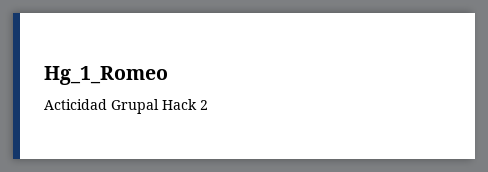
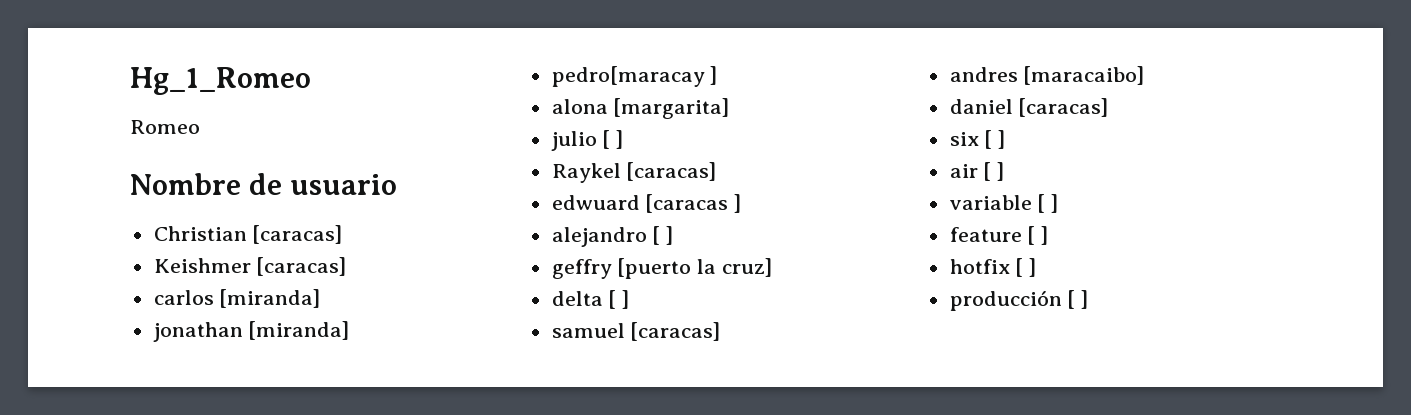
- Acticidad Grupal Hack 2
+ Romeo
+ Nombre de usuario
+ Christian [caracas]
+ Keishmer [caracas]
+ carlos [miranda]
+ jonathan [miranda]
+ pedro[maracay ]
+ alona [margarita]
+ julio [ ]
+ Raykel [caracas]
+ edwuard [caracas ]
+ alejandro [ ]
+ geffry [puerto la cruz]
+ delta [ ]
+ samuel [caracas]
+ andres [maracaibo]
+ daniel [caracas]
+ six [ ]
+ air [ ]
+ variable [ ]
+ feature [ ]
+ hotfix [ ]
+ producción [ ]

